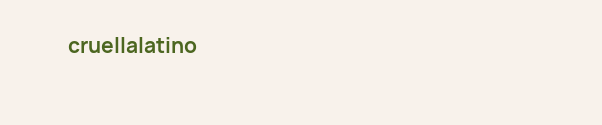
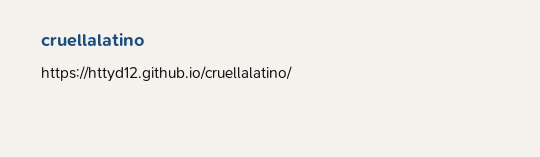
+ https://httyd12.github.io/cruellalatino/

